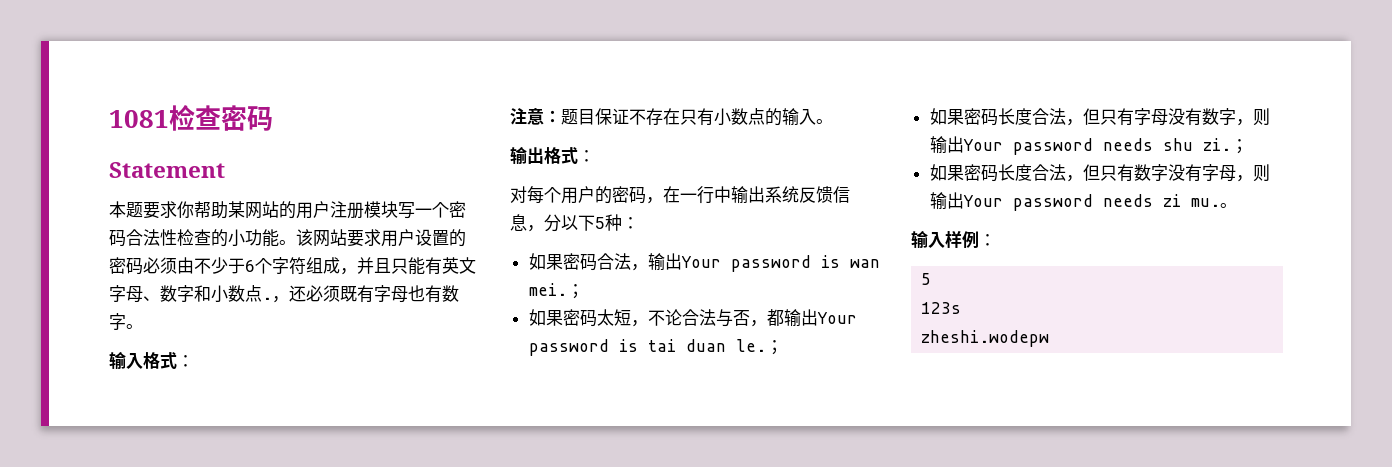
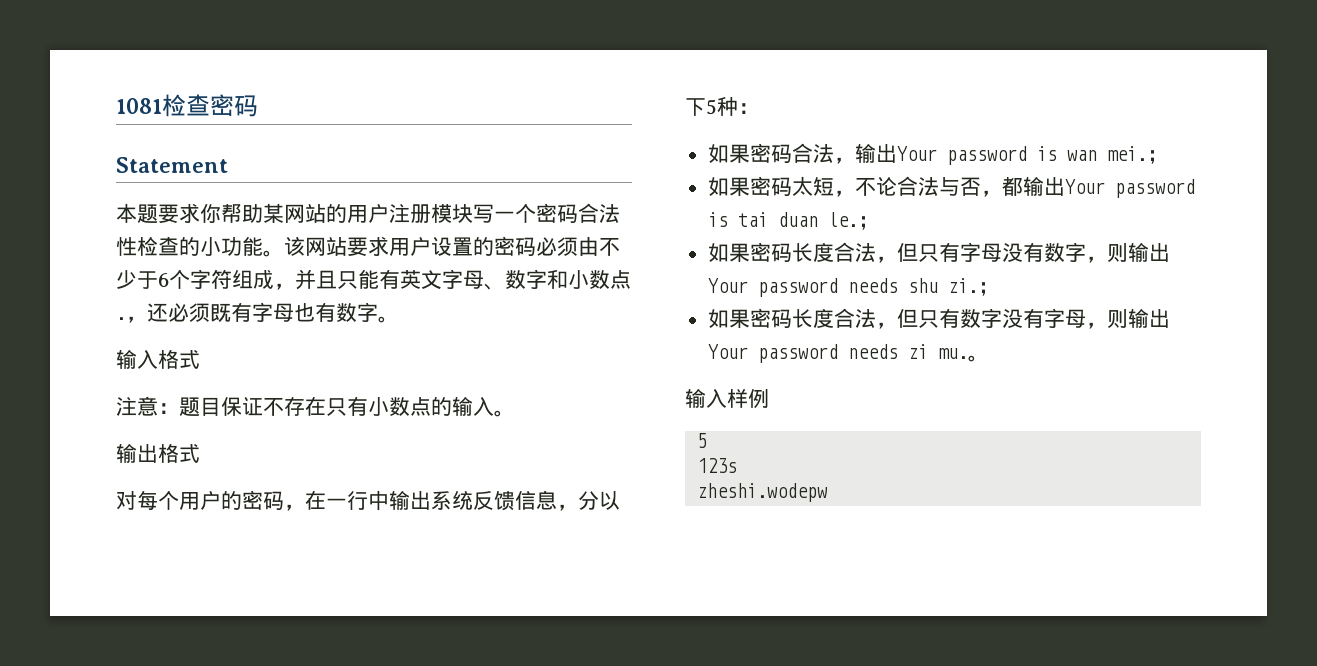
- 输入格式：
+ 输入格式
- 输出格式：
+ 输出格式
- 输入样例：
+ 输入样例

